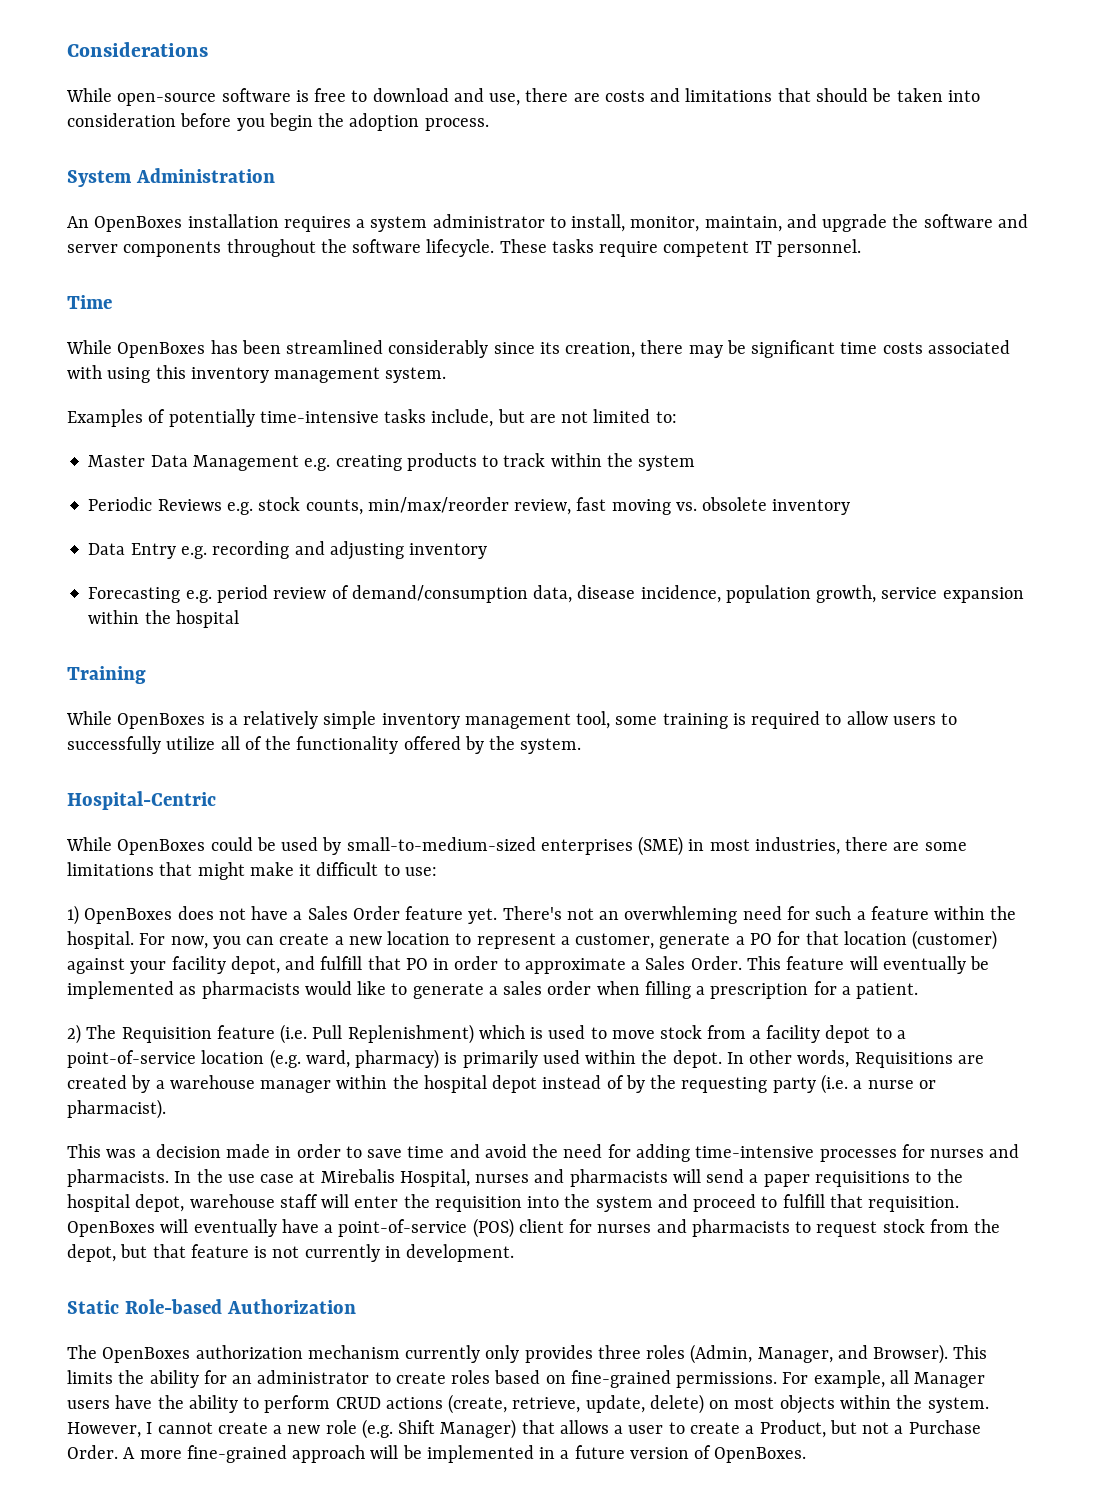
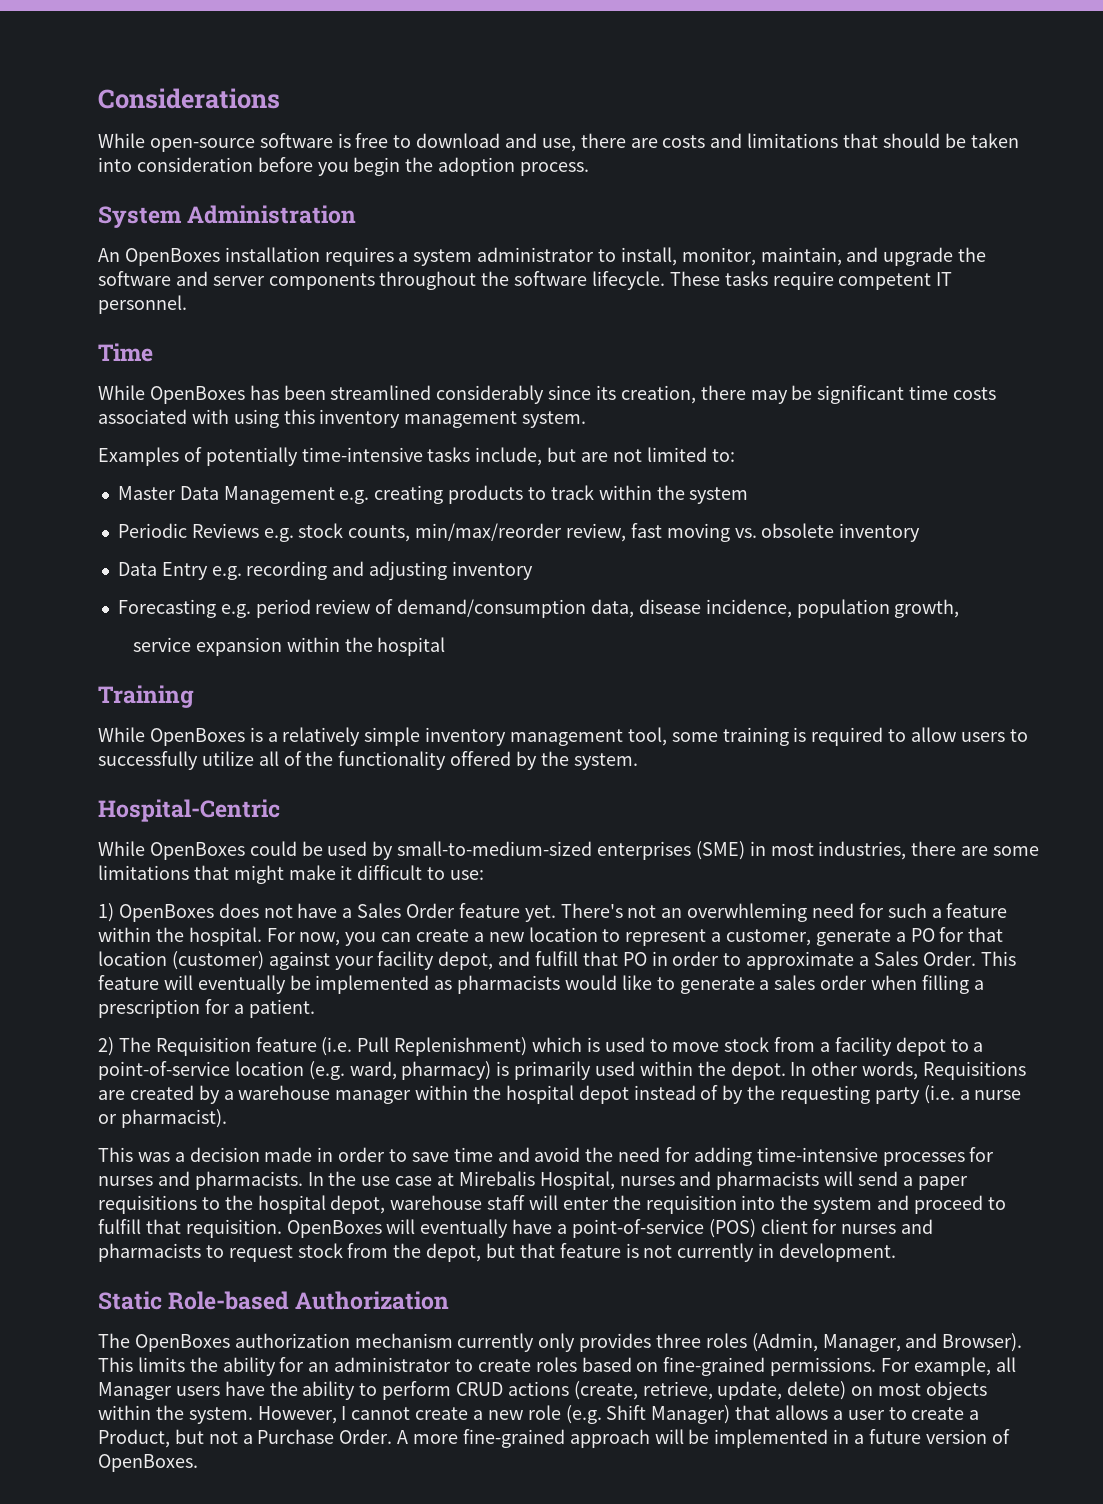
- Forecasting e.g. period review of demand/consumption data, disease incidence, population growth, service expansion within the hospital
+ Forecasting e.g. period review of demand/consumption data, disease incidence, population growth,
+ service expansion within the hospital

